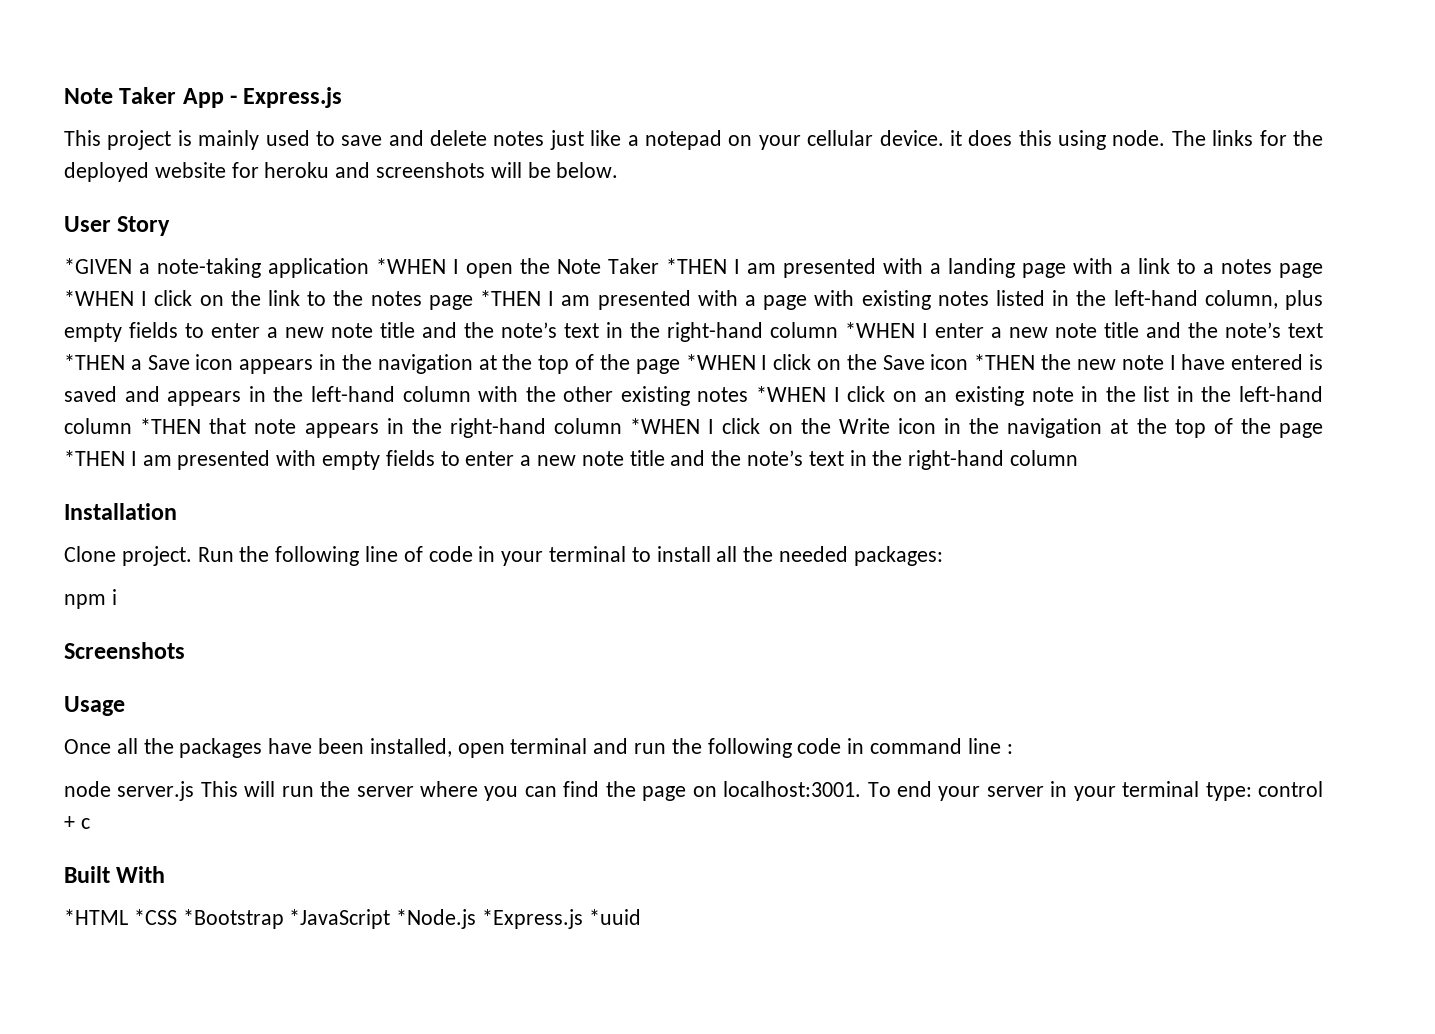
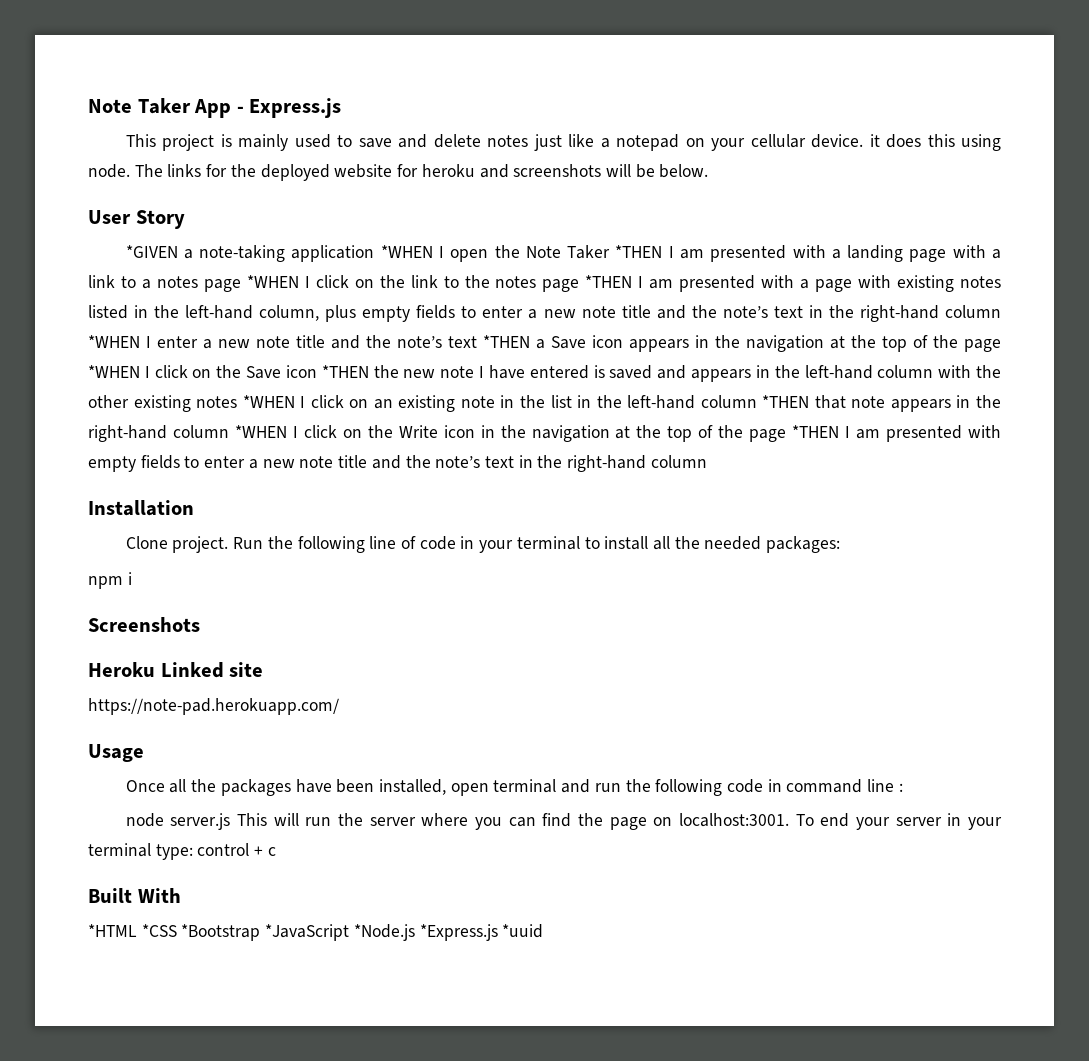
+ Heroku Linked site
+ https://note-pad.herokuapp.com/

